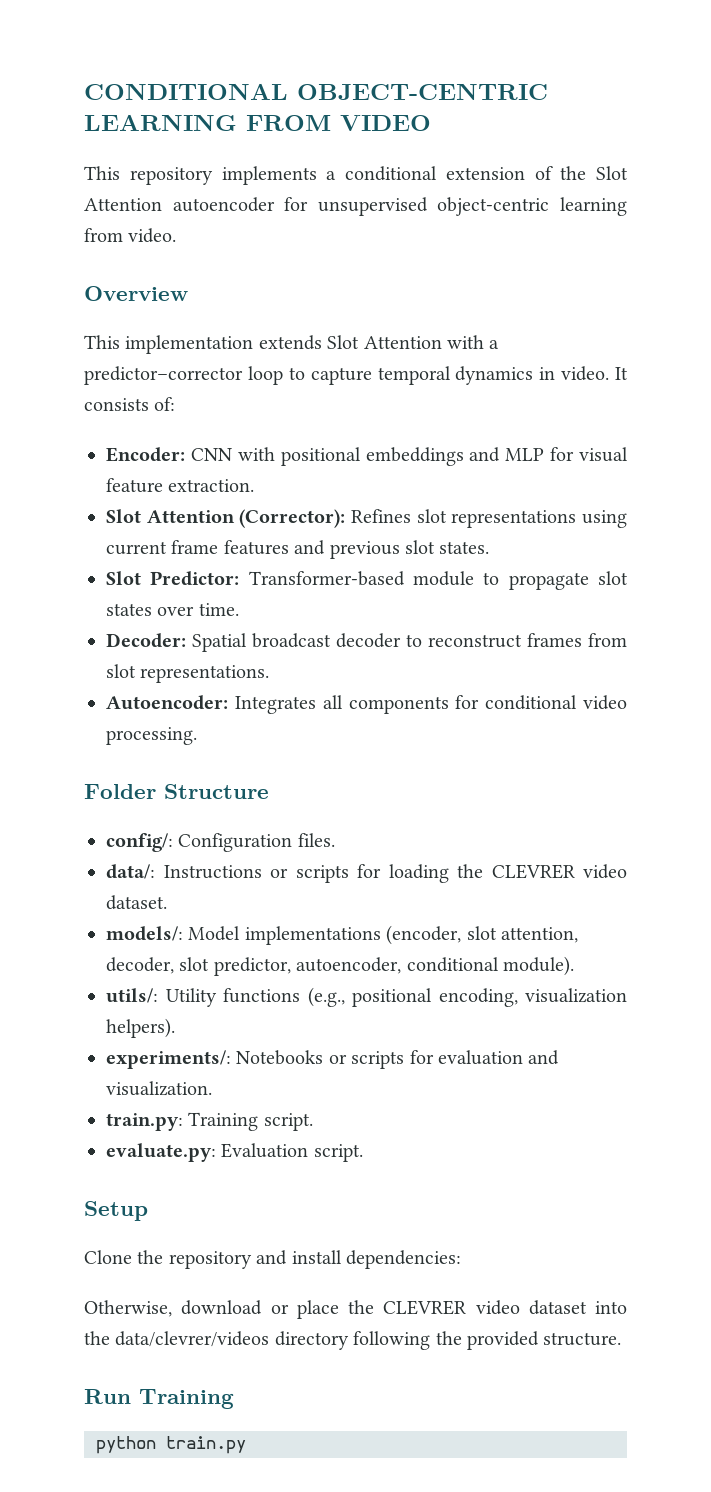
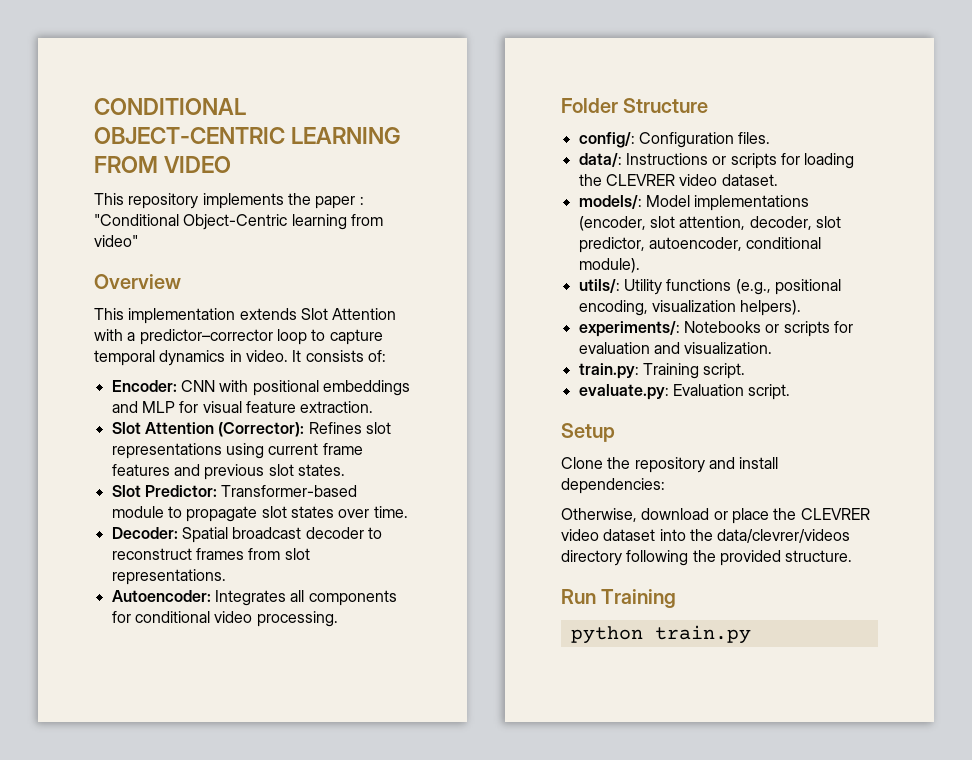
- This repository implements a conditional extension of the Slot Attention autoencoder for unsupervised object-centric learning from video.
+ This repository implements the paper : "Conditional Object-Centric learning from video"

